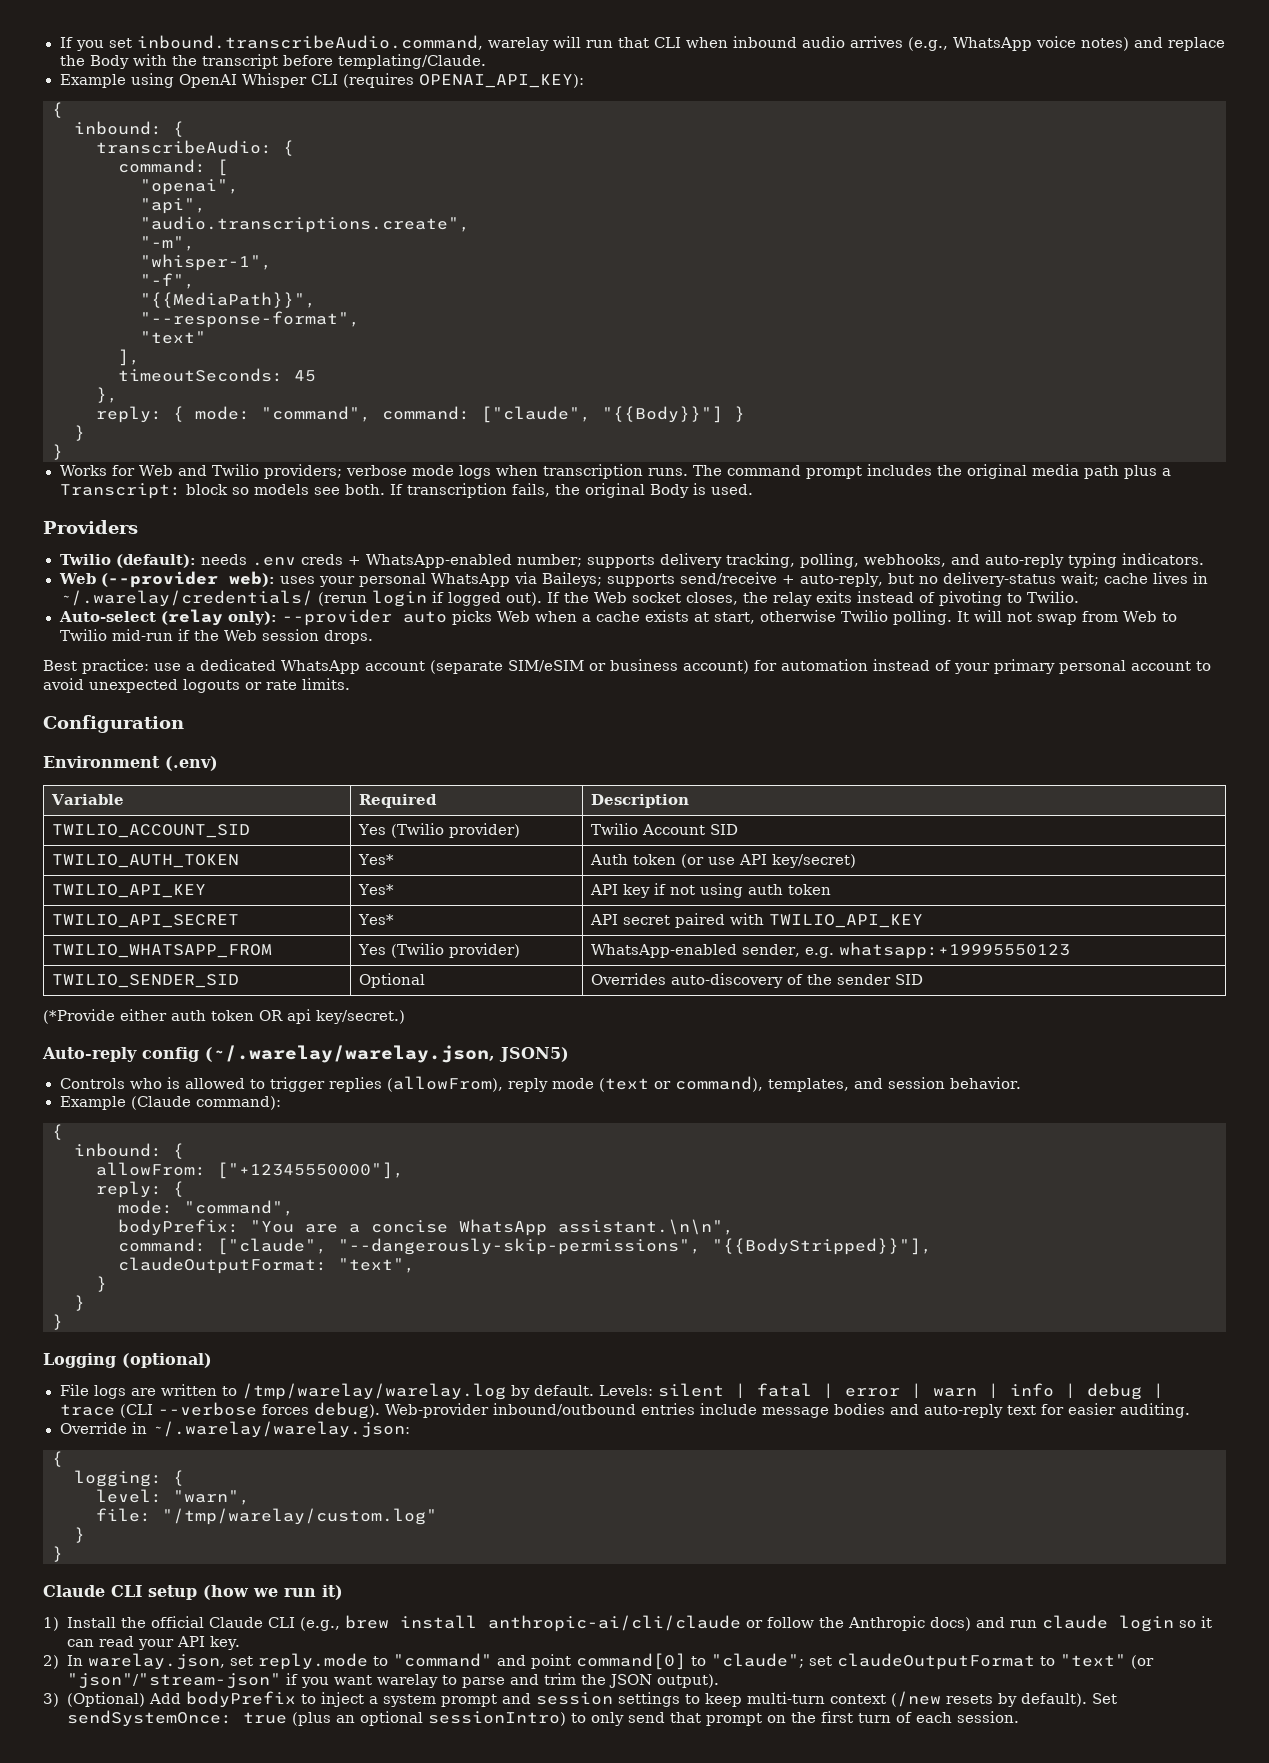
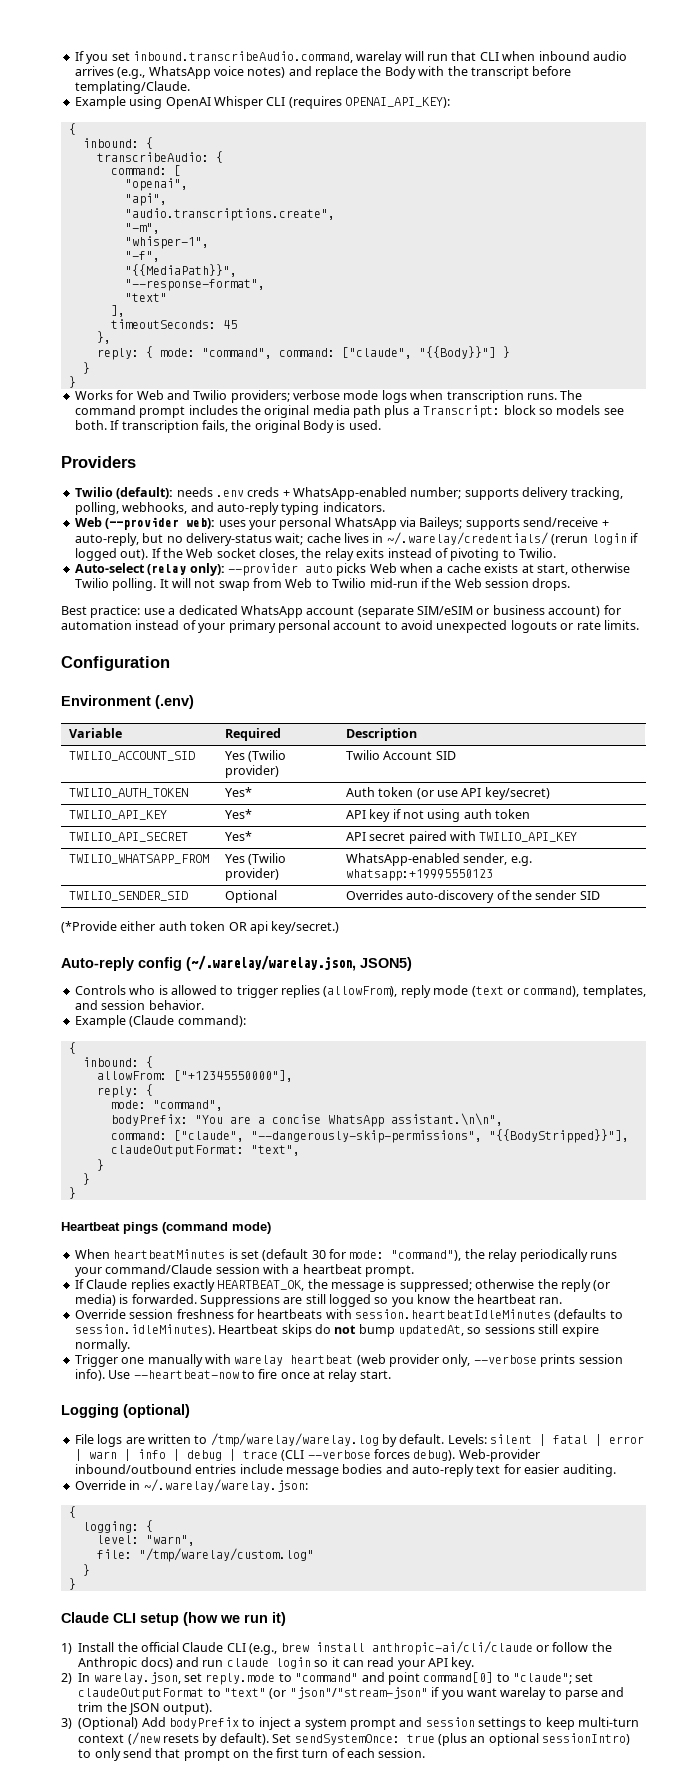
+ Heartbeat pings (command mode)
+ When heartbeatMinutes is set (default 30 for mode: "command"), the relay periodically runs your command/Claude session with a heartbeat prompt.
+ If Claude replies exactly HEARTBEAT_OK, the message is suppressed; otherwise the reply (or media) is forwarded. Suppressions are still logged so you know the heartbeat ran.
+ Override session freshness for heartbeats with session.heartbeatIdleMinutes (defaults to session.idleMinutes). Heartbeat skips do not bump updatedAt, so sessions still expire normally.
+ Trigger one manually with warelay heartbeat (web provider only, --verbose prints session info). Use --heartbeat-now to fire once at relay start.

